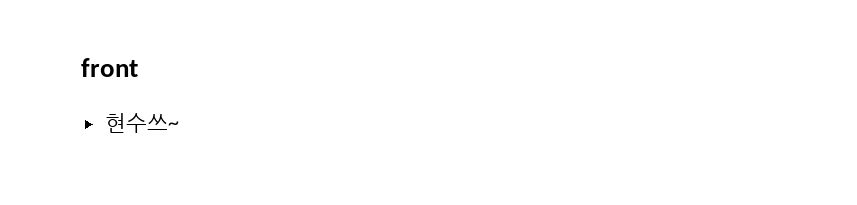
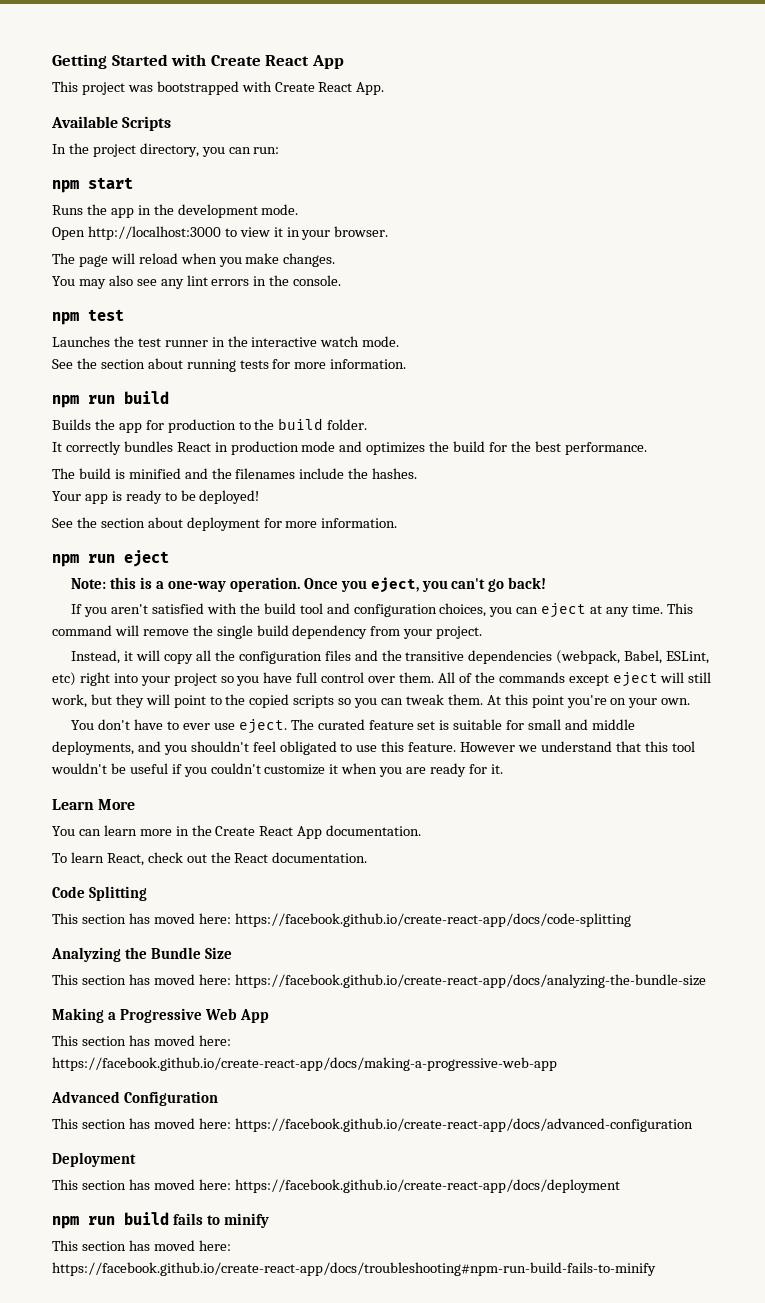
- front
- 현수쓰~
+ Getting Started with Create React App
+ This project was bootstrapped with Create React App.
+ Available Scripts
+ In the project directory, you can run:
+ npm start
+ Runs the app in the development mode.
+ Open http://localhost:3000 to view it in your browser.
+ The page will reload when you make changes.
+ You may also see any lint errors in the console.
+ npm test
+ Launches the test runner in the interactive watch mode.
+ See the section about running tests for more information.
+ npm run build
+ Builds the app for production to the build folder.
+ It correctly bundles React in production mode and optimizes the build for the best performance.
+ The build is minified and the filenames include the hashes.
+ Your app is ready to be deployed!
+ See the section about deployment for more information.
+ npm run eject
+ Note: this is a one-way operation. Once you eject, you can't go back!
+ If you aren't satisfied with the build tool and configuration choices, you can eject at any time. This command will remove the single build dependency from your project.
+ Instead, it will copy all the configuration files and the transitive dependencies (webpack, Babel, ESLint, etc) right into your project so you have full control over them. All of the commands except eject will still work, but they will point to the copied scripts so you can tweak them. At this point you're on your own.
+ You don't have to ever use eject. The curated feature set is suitable for small and middle deployments, and you shouldn't feel obligated to use this feature. However we understand that this tool wouldn't be useful if you couldn't customize it when you are ready for it.
+ Learn More
+ You can learn more in the Create React App documentation.
+ To learn React, check out the React documentation.
+ Code Splitting
+ This section has moved here: https://facebook.github.io/create-react-app/docs/code-splitting
+ Analyzing the Bundle Size
+ This section has moved here: https://facebook.github.io/create-react-app/docs/analyzing-the-bundle-size
+ Making a Progressive Web App
+ This section has moved here: https://facebook.github.io/create-react-app/docs/making-a-progressive-web-app
+ Advanced Configuration
+ This section has moved here: https://facebook.github.io/create-react-app/docs/advanced-configuration
+ Deployment
+ This section has moved here: https://facebook.github.io/create-react-app/docs/deployment
+ npm run build fails to minify
+ This section has moved here: https://facebook.github.io/create-react-app/docs/troubleshooting#npm-run-build-fails-to-minify

